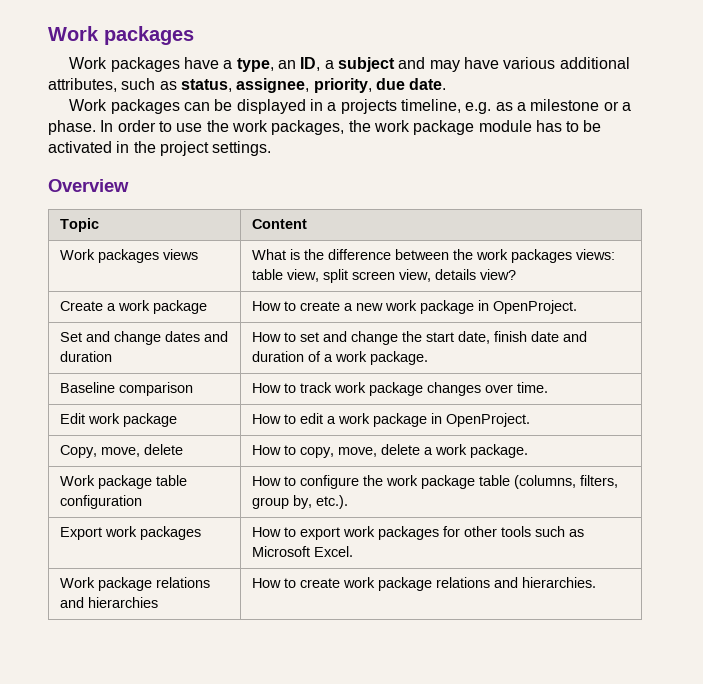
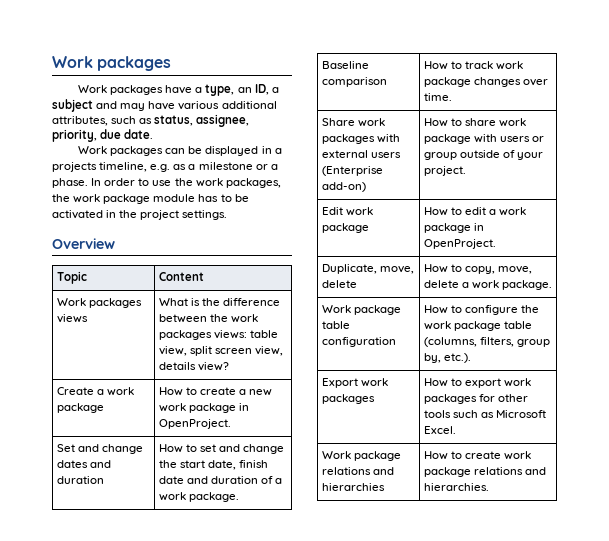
+ Share work packages with external users (Enterprise add-on) | How to share work package with users or group outside of your project.
- Copy, move, delete | How to copy, move, delete a work package.
+ Duplicate, move, delete | How to copy, move, delete a work package.

